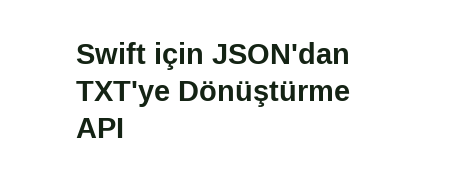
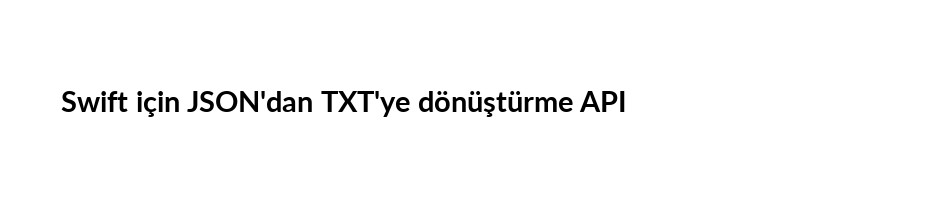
- Swift için JSON'dan TXT'ye Dönüştürme API
+ Swift için JSON'dan TXT'ye dönüştürme API

